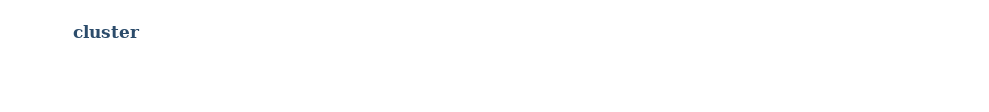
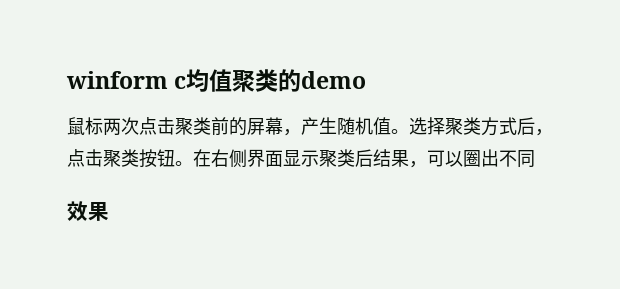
- cluster
+ winform c均值聚类的demo
+ 鼠标两次点击聚类前的屏幕，产生随机值。选择聚类方式后，点击聚类按钮。在右侧界面显示聚类后结果，可以圈出不同
+ 效果

